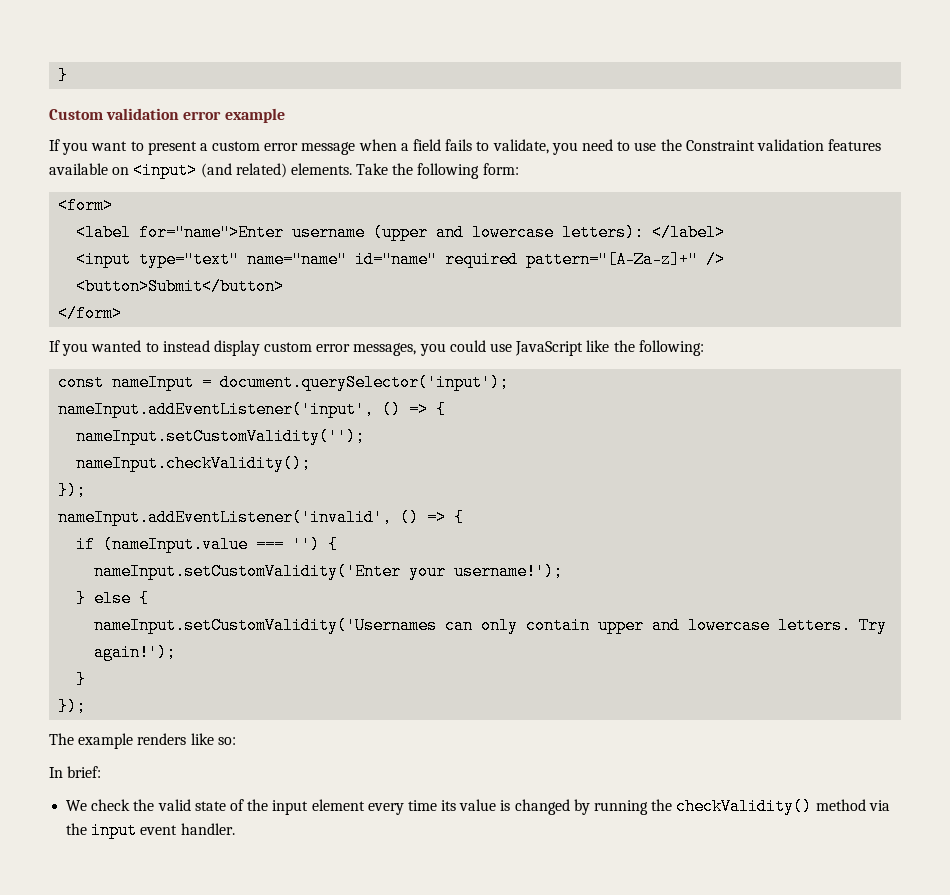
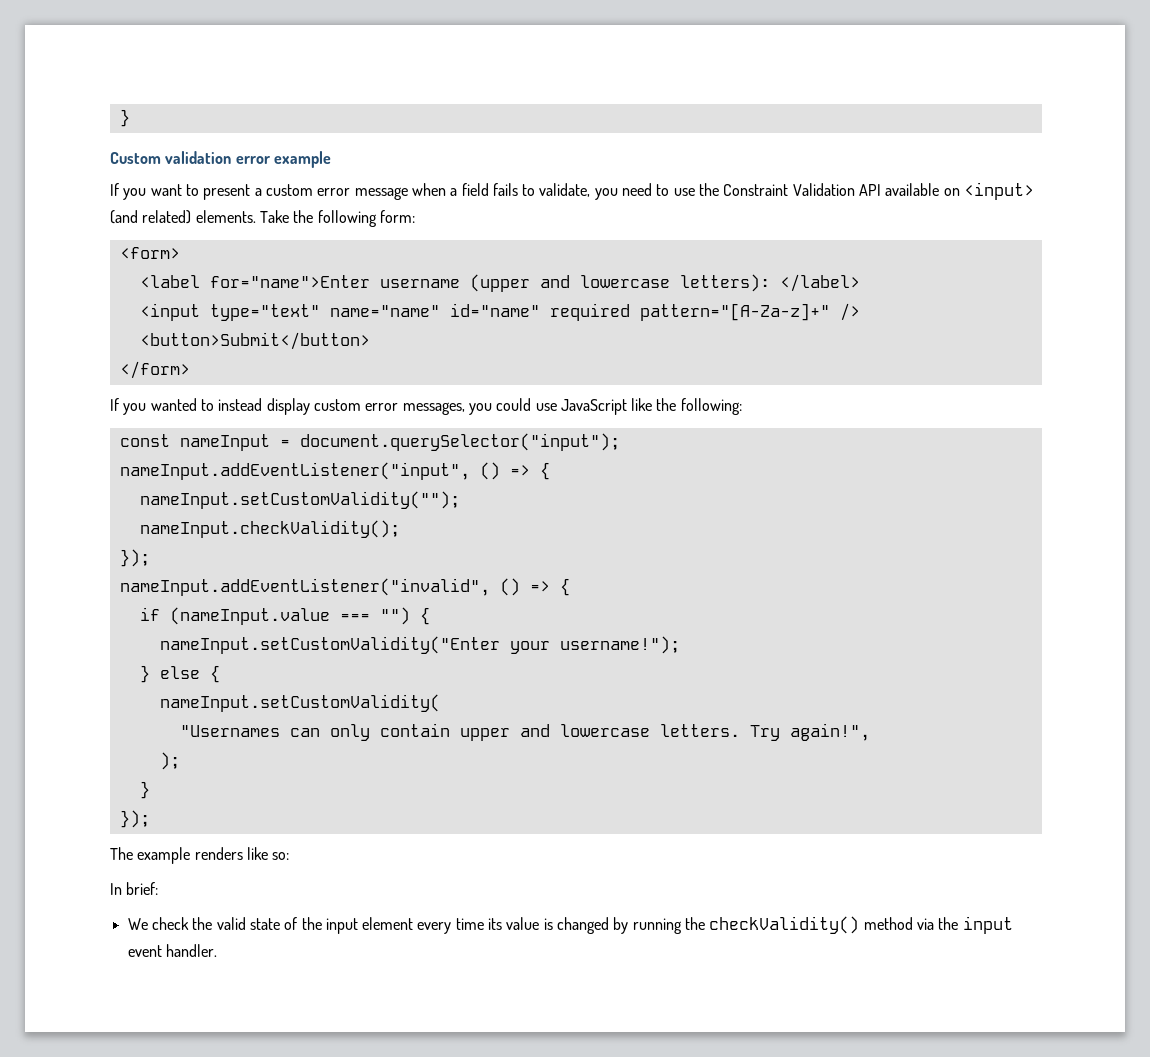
- If you want to present a custom error message when a field fails to validate, you need to use the Constraint validation features available on <input> (and related) elements.
+ If you want to present a custom error message when a field fails to validate, you need to use the Constraint Validation API available on <input> (and related) elements.
- const nameInput = document.querySelector('input');
- nameInput.addEventListener('input', () => {
- nameInput.setCustomValidity('');
+ const nameInput = document.querySelector("input");
+ nameInput.addEventListener("input", () => {
+ nameInput.setCustomValidity("");
- nameInput.addEventListener('invalid', () => {
+ nameInput.addEventListener("invalid", () => {
- if (nameInput.value === '') {
- nameInput.setCustomValidity('Enter your username!');
+ if (nameInput.value === "") {
+ nameInput.setCustomValidity("Enter your username!");
- nameInput.setCustomValidity('Usernames can only contain upper and lowercase letters.
+ nameInput.setCustomValidity(
+ "Usernames can only contain upper and lowercase letters.
- Try again!');
+ Try again!",
+ );

